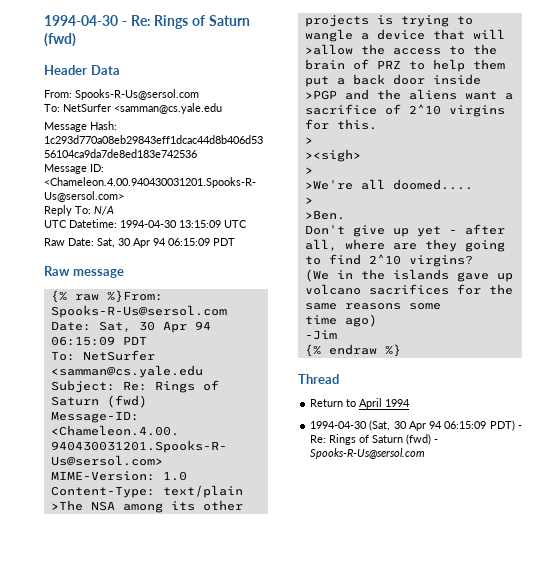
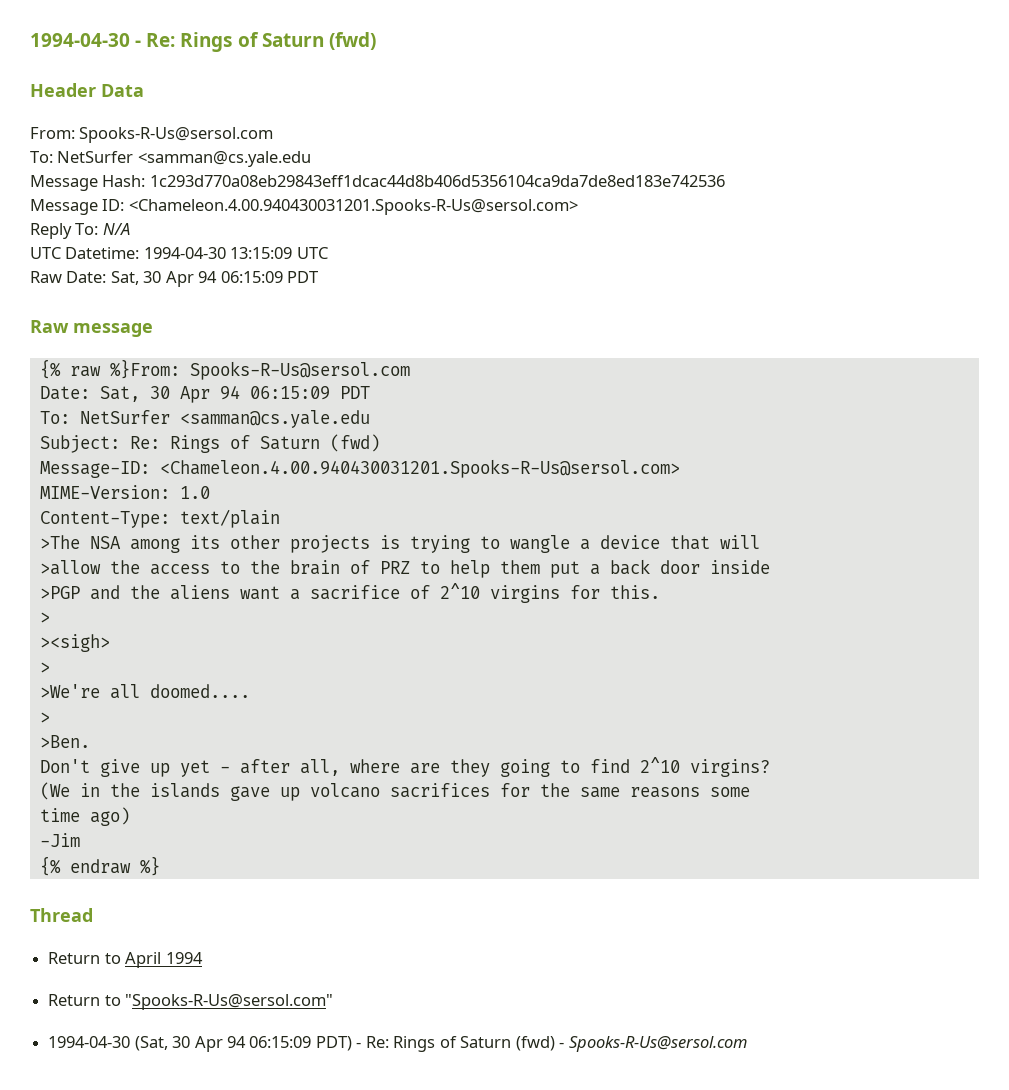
+ Return to "Spooks-R-Us@sersol.com"

